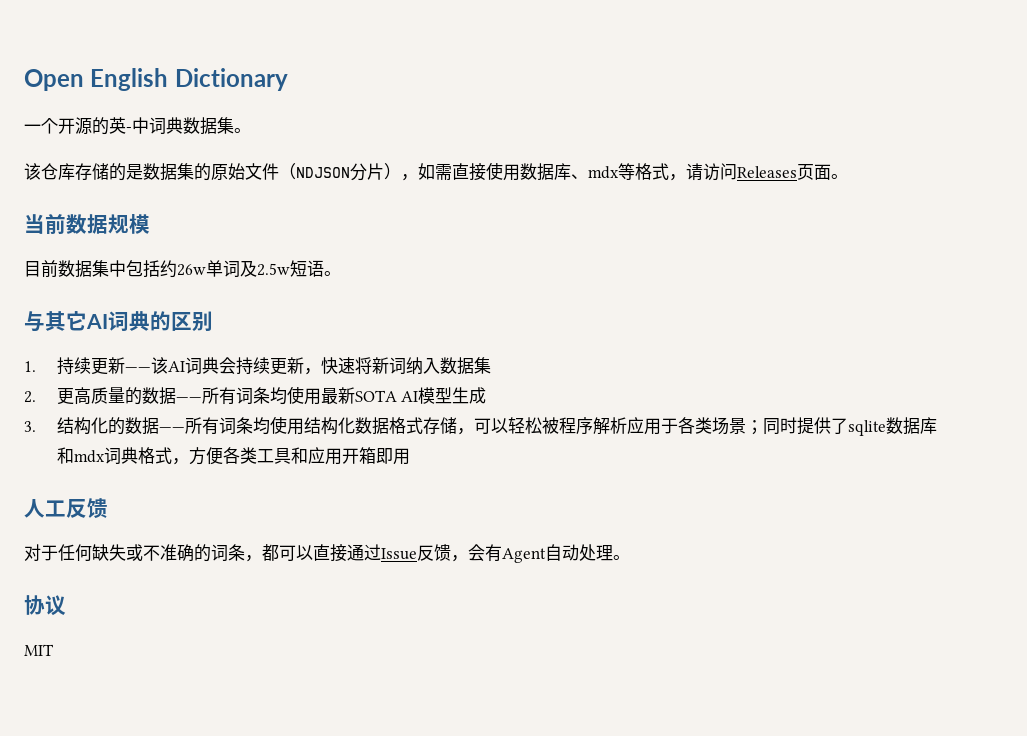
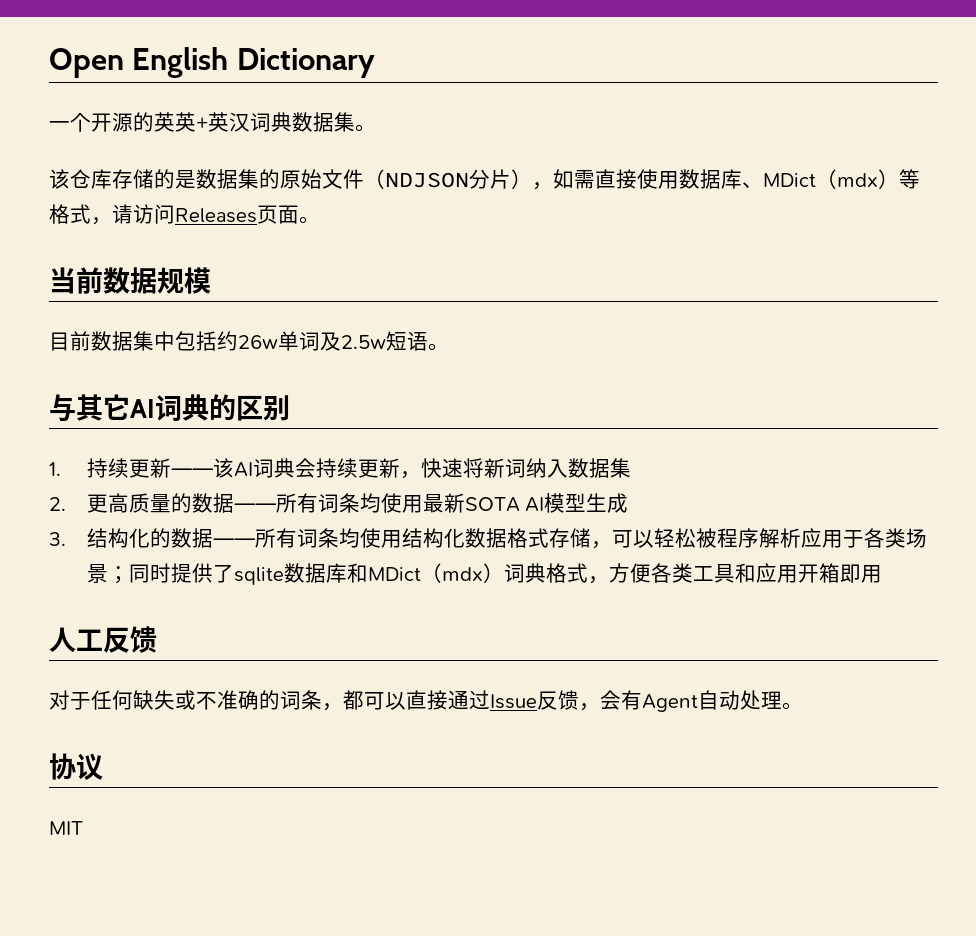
- 一个开源的英-中词典数据集。
+ 一个开源的英英+英汉词典数据集。
- 该仓库存储的是数据集的原始文件（NDJSON分片），如需直接使用数据库、mdx等格式，请访问Releases页面。
+ 该仓库存储的是数据集的原始文件（NDJSON分片），如需直接使用数据库、MDict（mdx）等格式，请访问Releases页面。
- 3.结构化的数据——所有词条均使用结构化数据格式存储，可以轻松被程序解析应用于各类场景；同时提供了sqlite数据库和mdx词典格式，方便各类工具和应用开箱即用
+ 3.结构化的数据——所有词条均使用结构化数据格式存储，可以轻松被程序解析应用于各类场景；同时提供了sqlite数据库和MDict（mdx）词典格式，方便各类工具和应用开箱即用

